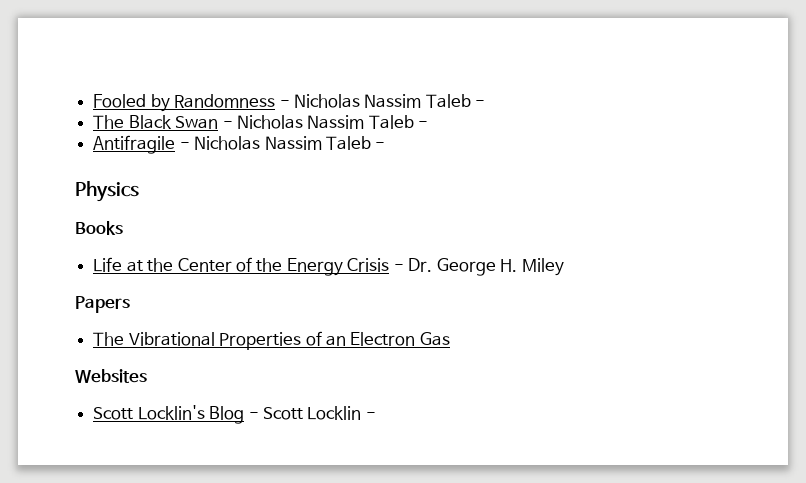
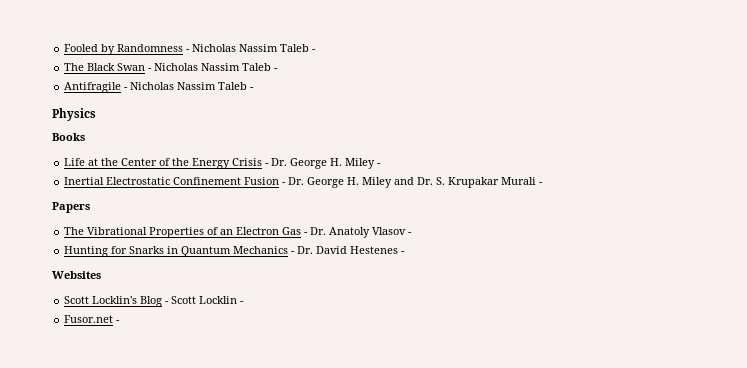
- Life at the Center of the Energy Crisis - Dr. George H. Miley
+ Life at the Center of the Energy Crisis - Dr. George H. Miley -
+ Inertial Electrostatic Confinement Fusion - Dr. George H. Miley and Dr. S. Krupakar Murali -
- The Vibrational Properties of an Electron Gas
+ The Vibrational Properties of an Electron Gas - Dr. Anatoly Vlasov -
+ Hunting for Snarks in Quantum Mechanics - Dr. David Hestenes -
+ Fusor.net -

